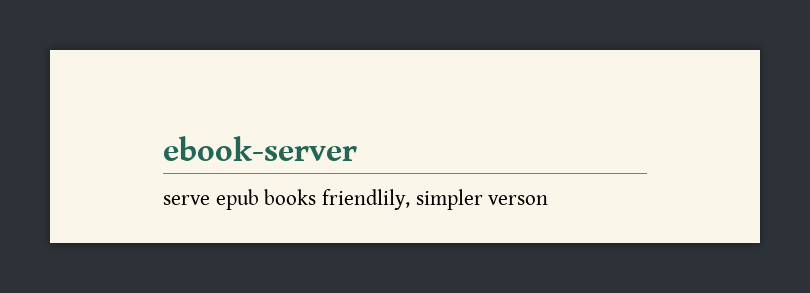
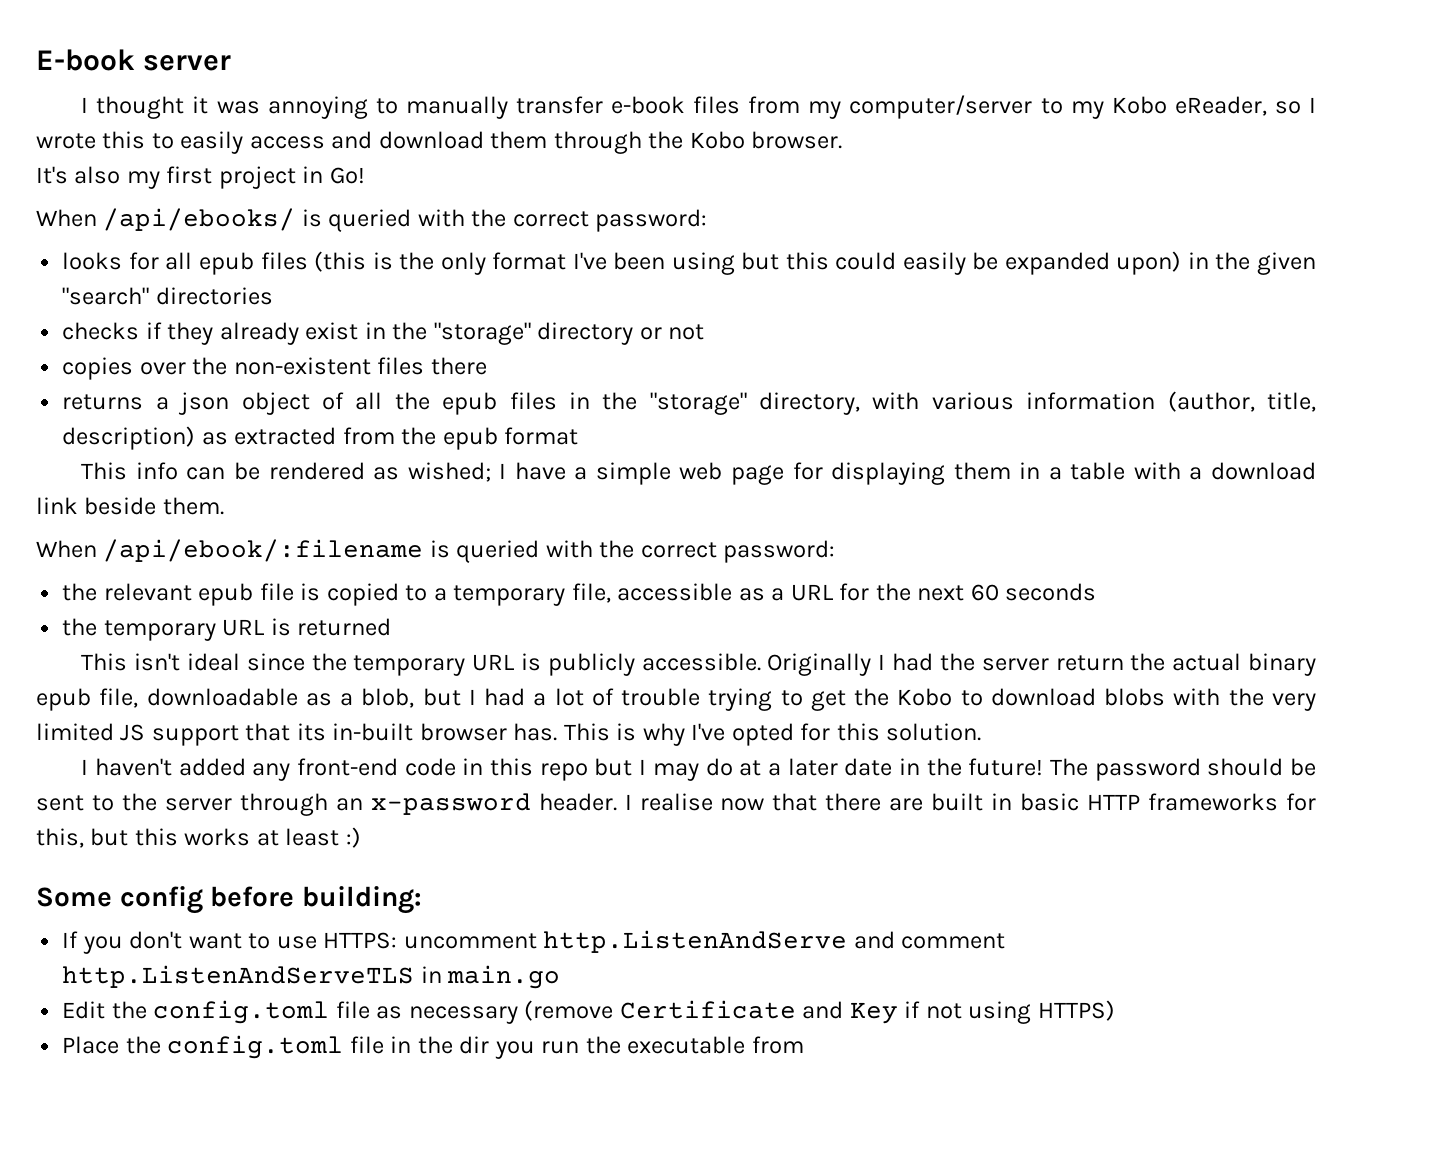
- ebook-server
- serve epub books friendlily, simpler verson
+ E-book server
+ I thought it was annoying to manually transfer e-book files from my computer/server to my Kobo eReader, so I wrote this to easily access and download them through the Kobo browser.
+ It's also my first project in Go!
+ When /api/ebooks/ is queried with the correct password:
+ looks for all epub files (this is the only format I've been using but this could easily be expanded upon) in the given "search" directories
+ checks if they already exist in the "storage" directory or not
+ copies over the non-existent files there
+ returns a json object of all the epub files in the "storage" directory, with various information (author, title, description) as extracted from the epub format
+ This info can be rendered as wished; I have a simple web page for displaying them in a table with a download link beside them.
+ When /api/ebook/:filename is queried with the correct password:
+ the relevant epub file is copied to a temporary file, accessible as a URL for the next 60 seconds
+ the temporary URL is returned
+ This isn't ideal since the temporary URL is publicly accessible. Originally I had the server return the actual binary epub file, downloadable as a blob, but I had a lot of trouble trying to get the Kobo to download blobs with the very limited JS support that its in-built browser has. This is why I've opted for this solution.
+ I haven't added any front-end code in this repo but I may do at a later date in the future! The password should be sent to the server through an x-password header. I realise now that there are built in basic HTTP frameworks for this, but this works at least :)
+ Some config before building:
+ If you don't want to use HTTPS: uncomment http.ListenAndServe and comment http.ListenAndServeTLS in main.go
+ Edit the config.toml file as necessary (remove Certificate and Key if not using HTTPS)
+ Place the config.toml file in the dir you run the executable from

